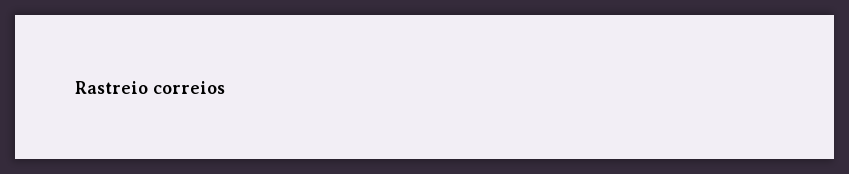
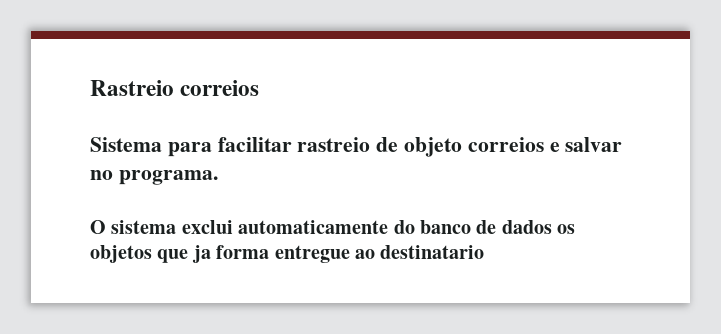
+ Sistema para facilitar rastreio de objeto correios e salvar no programa.
+ O sistema exclui automaticamente do banco de dados os objetos que ja forma entregue ao destinatario

